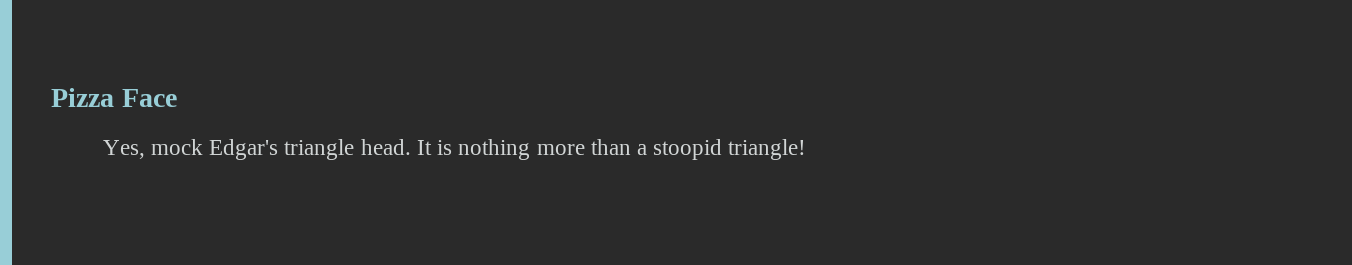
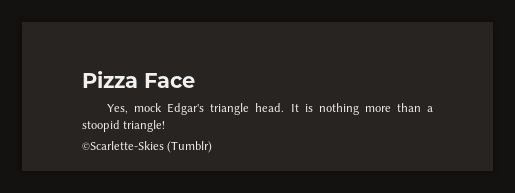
+ ©Scarlette-Skies (Tumblr)

